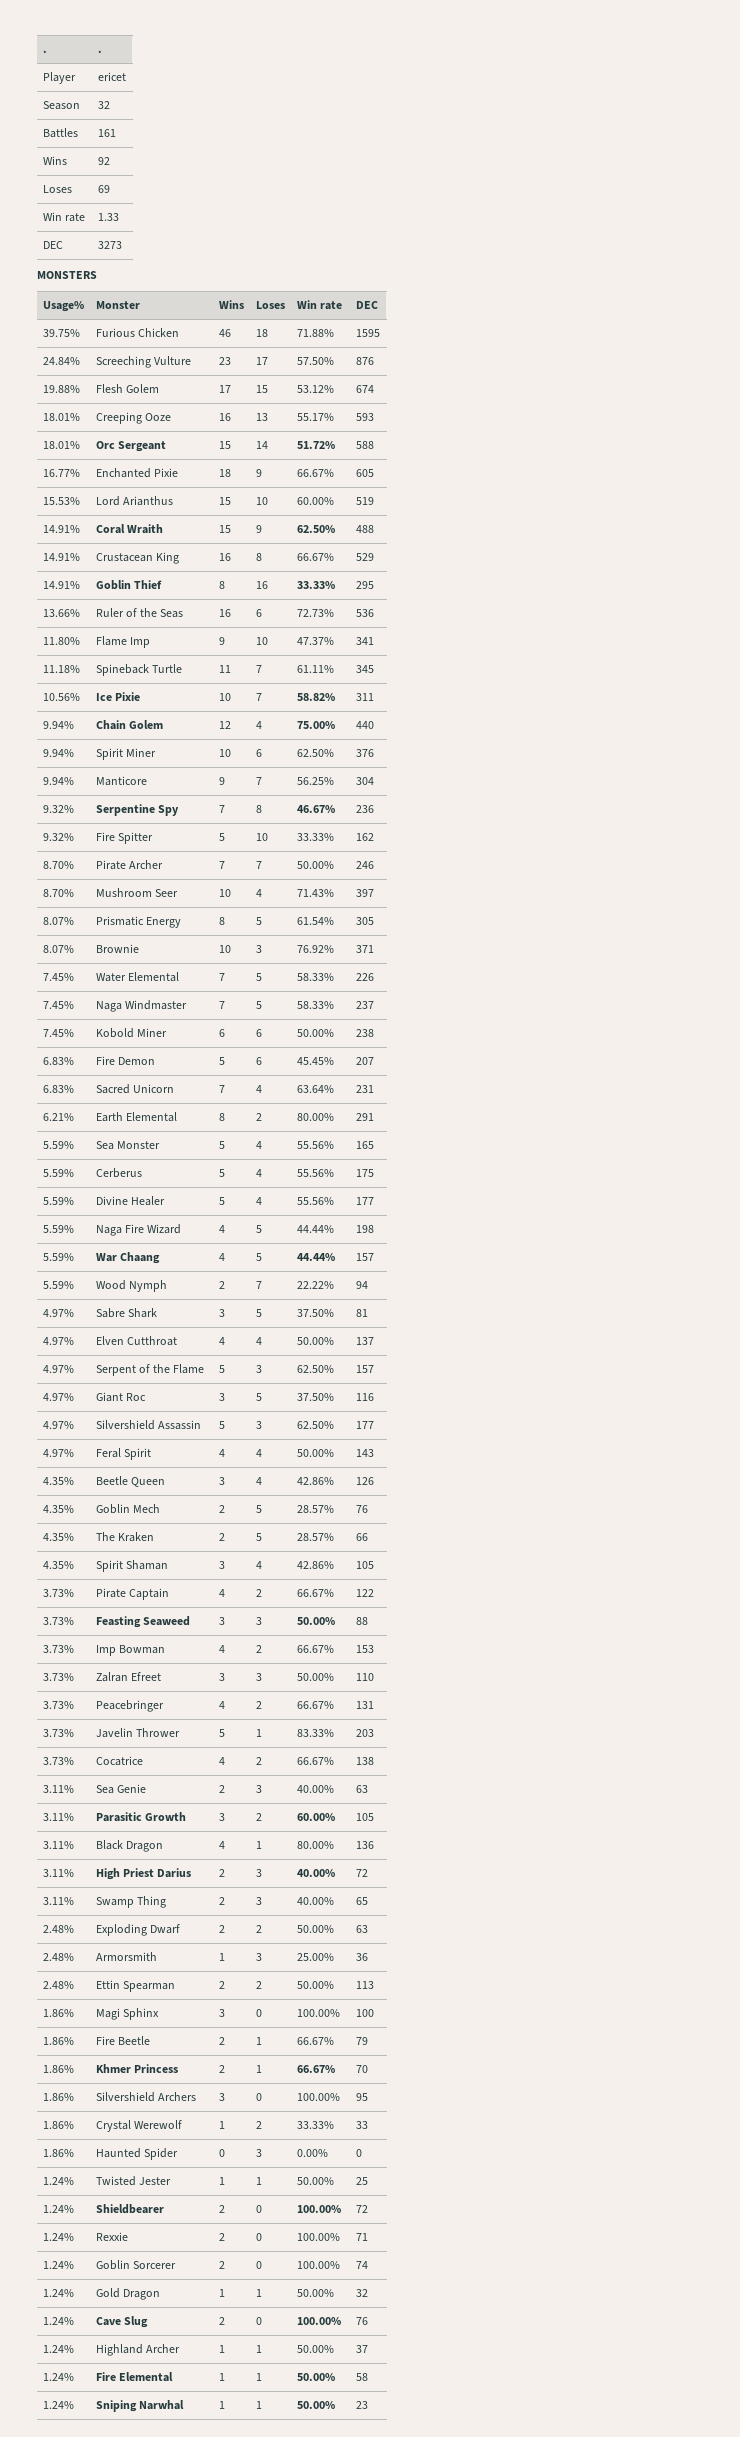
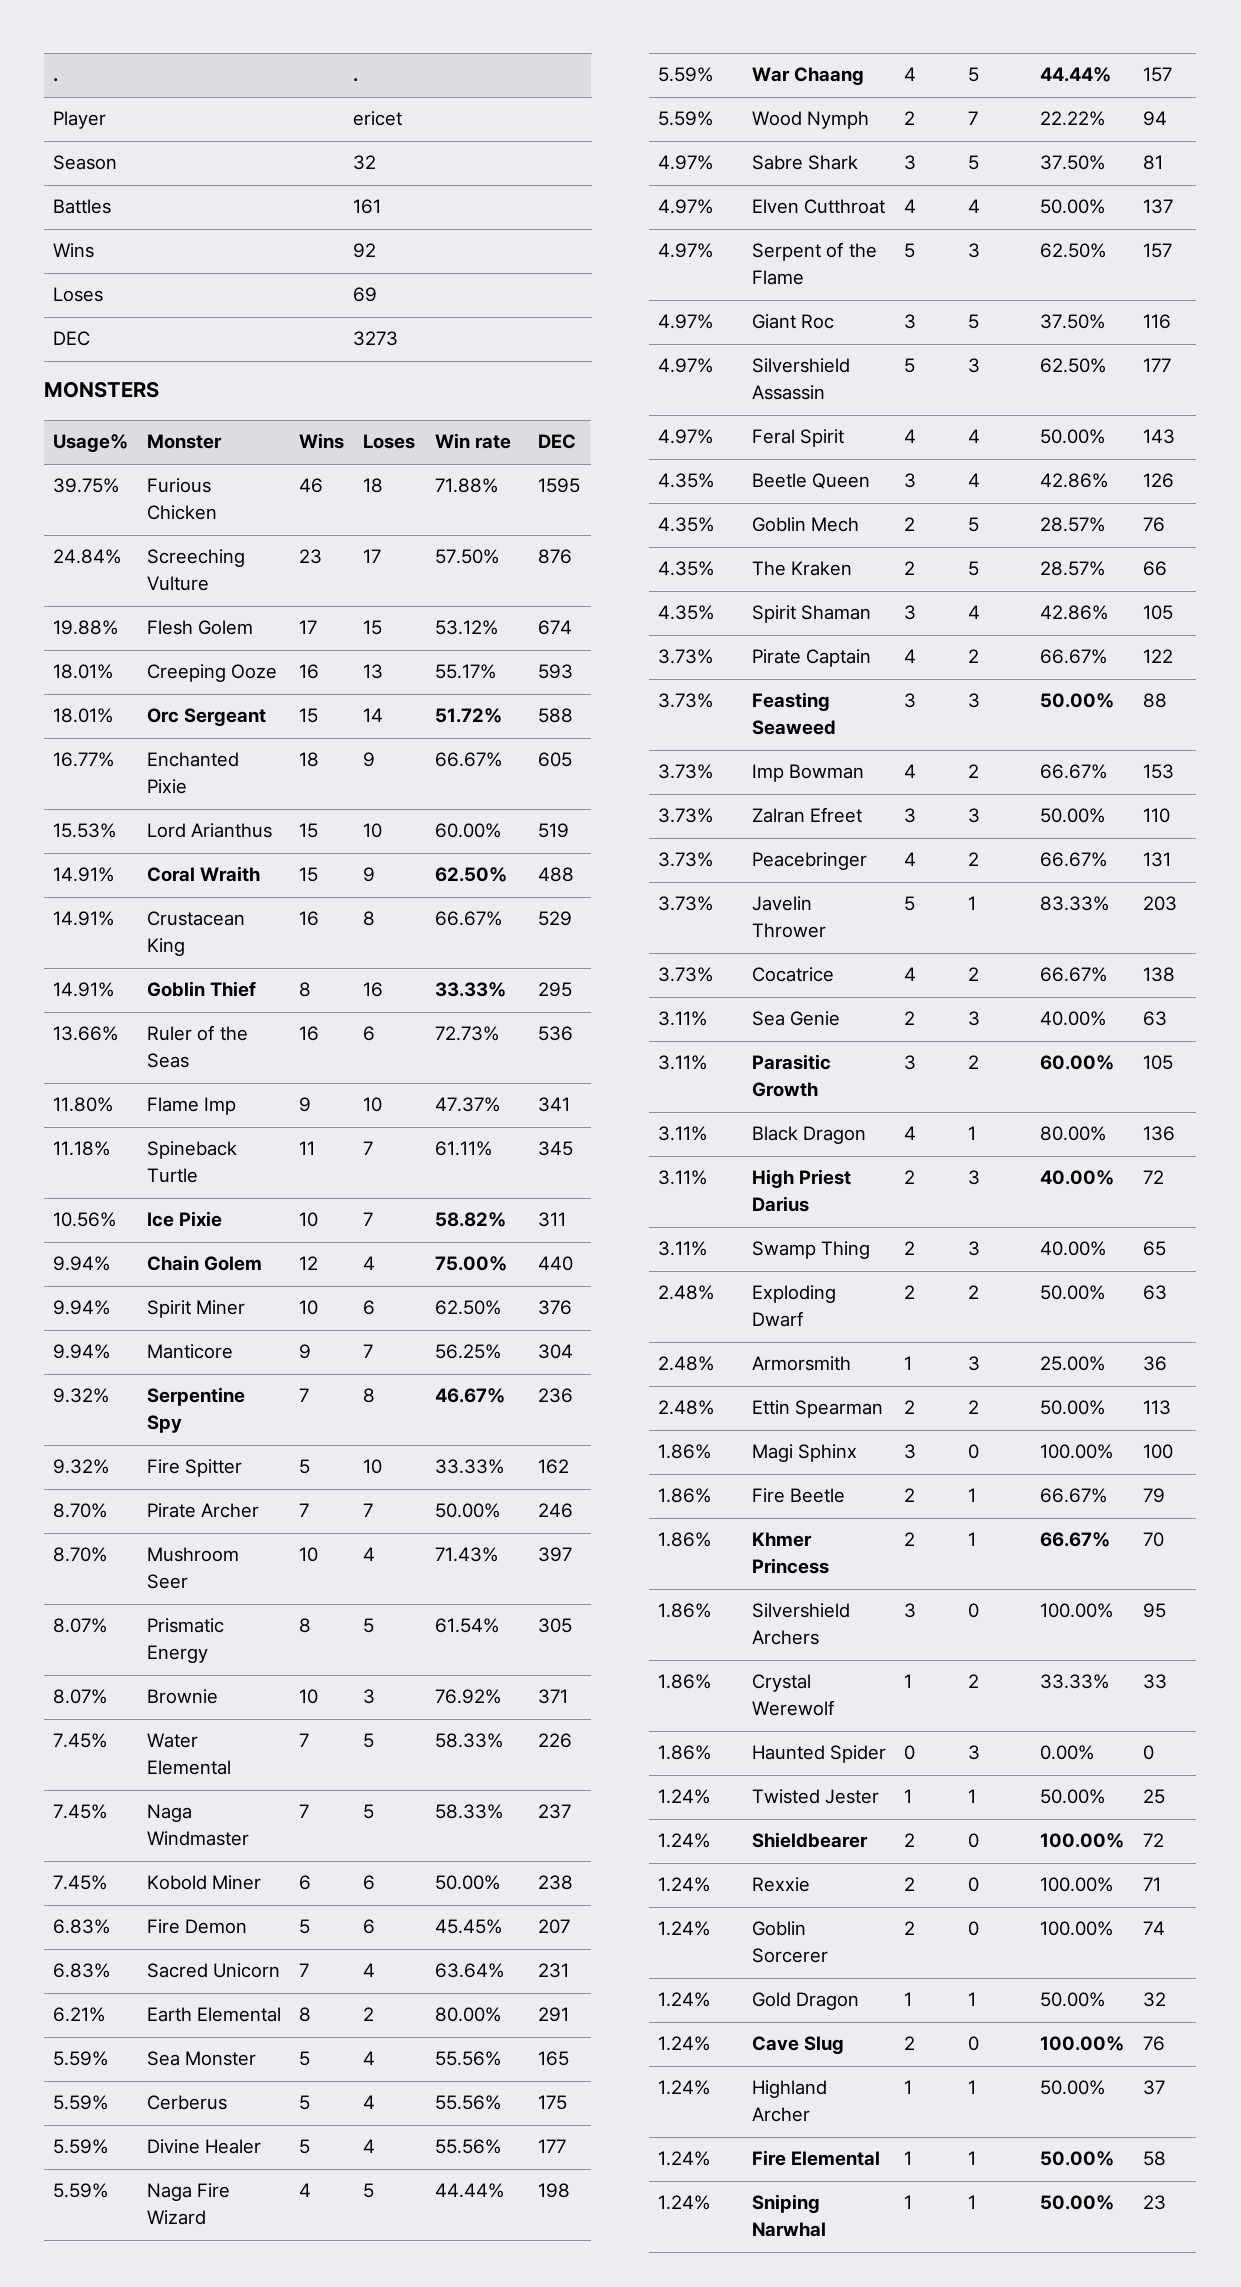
- Win rate | 1.33

